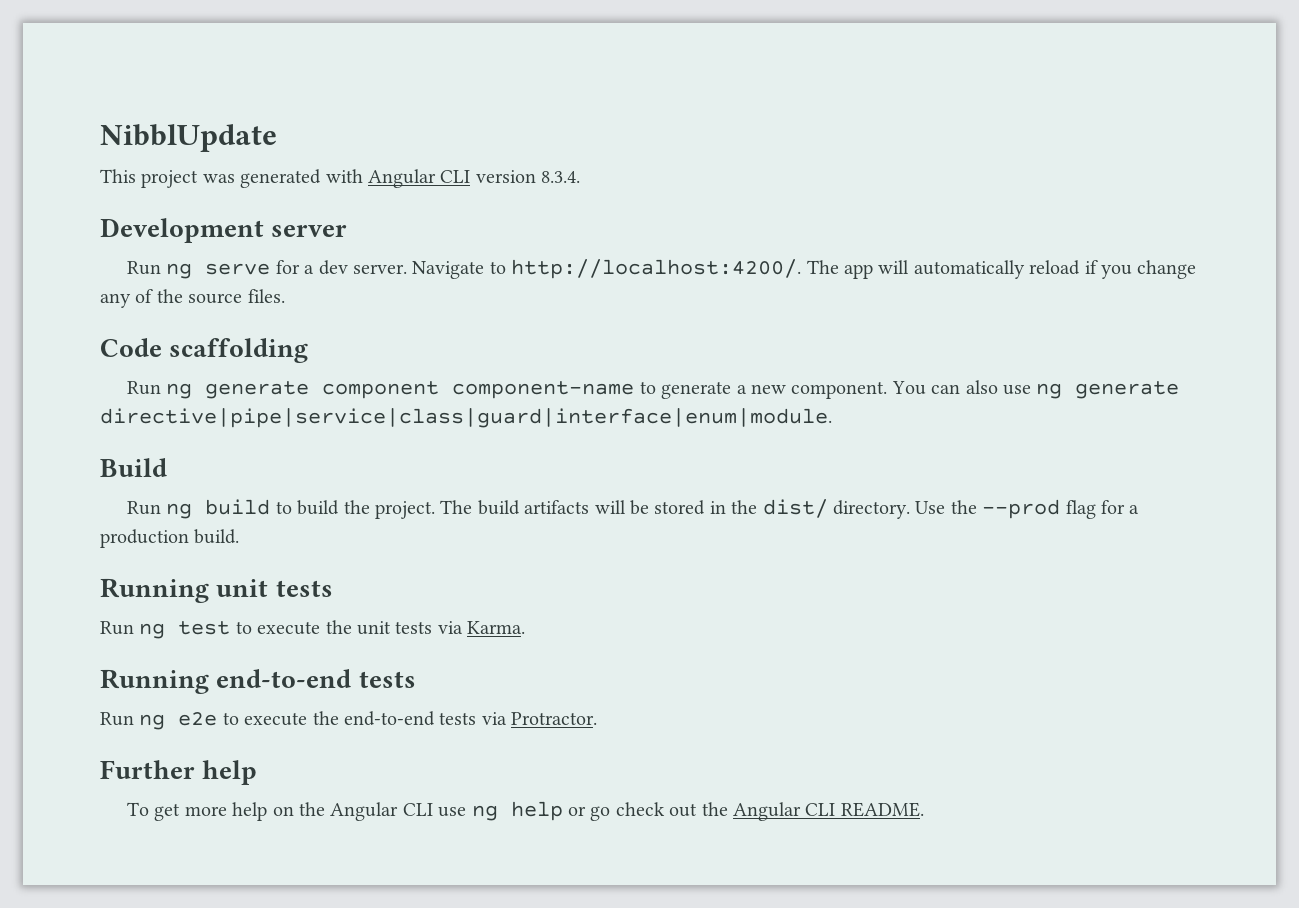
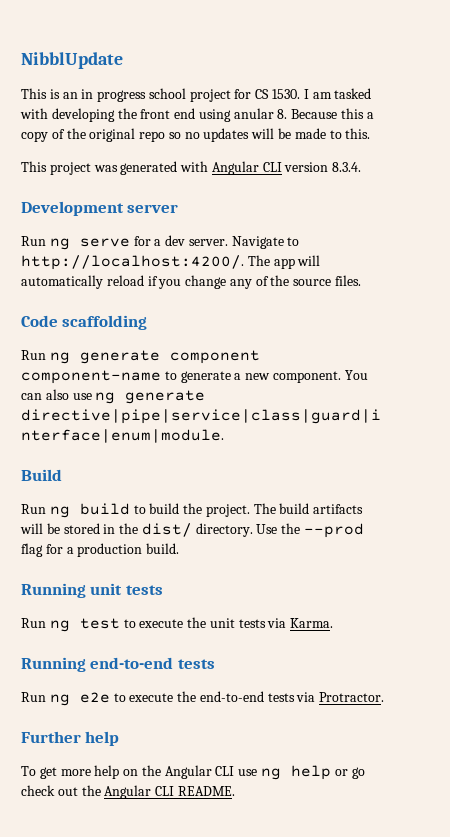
+ This is an in progress school project for CS 1530. I am tasked with developing the front end using anular 8. Because this a copy of the original repo so no updates will be made to this.

